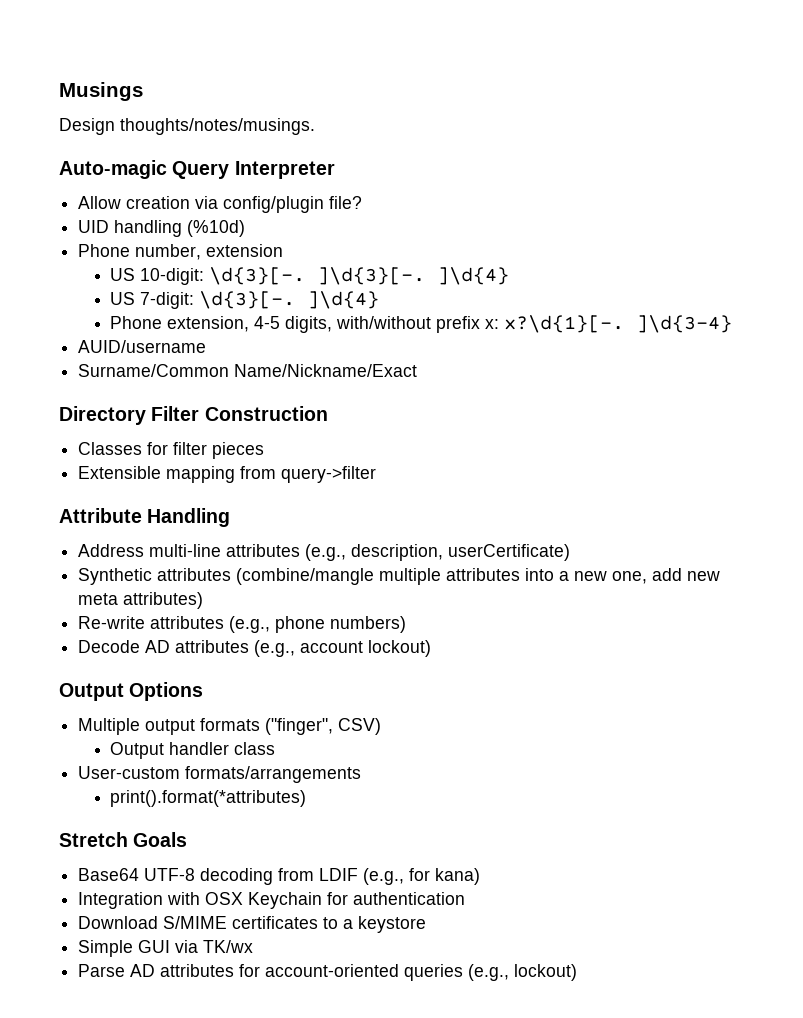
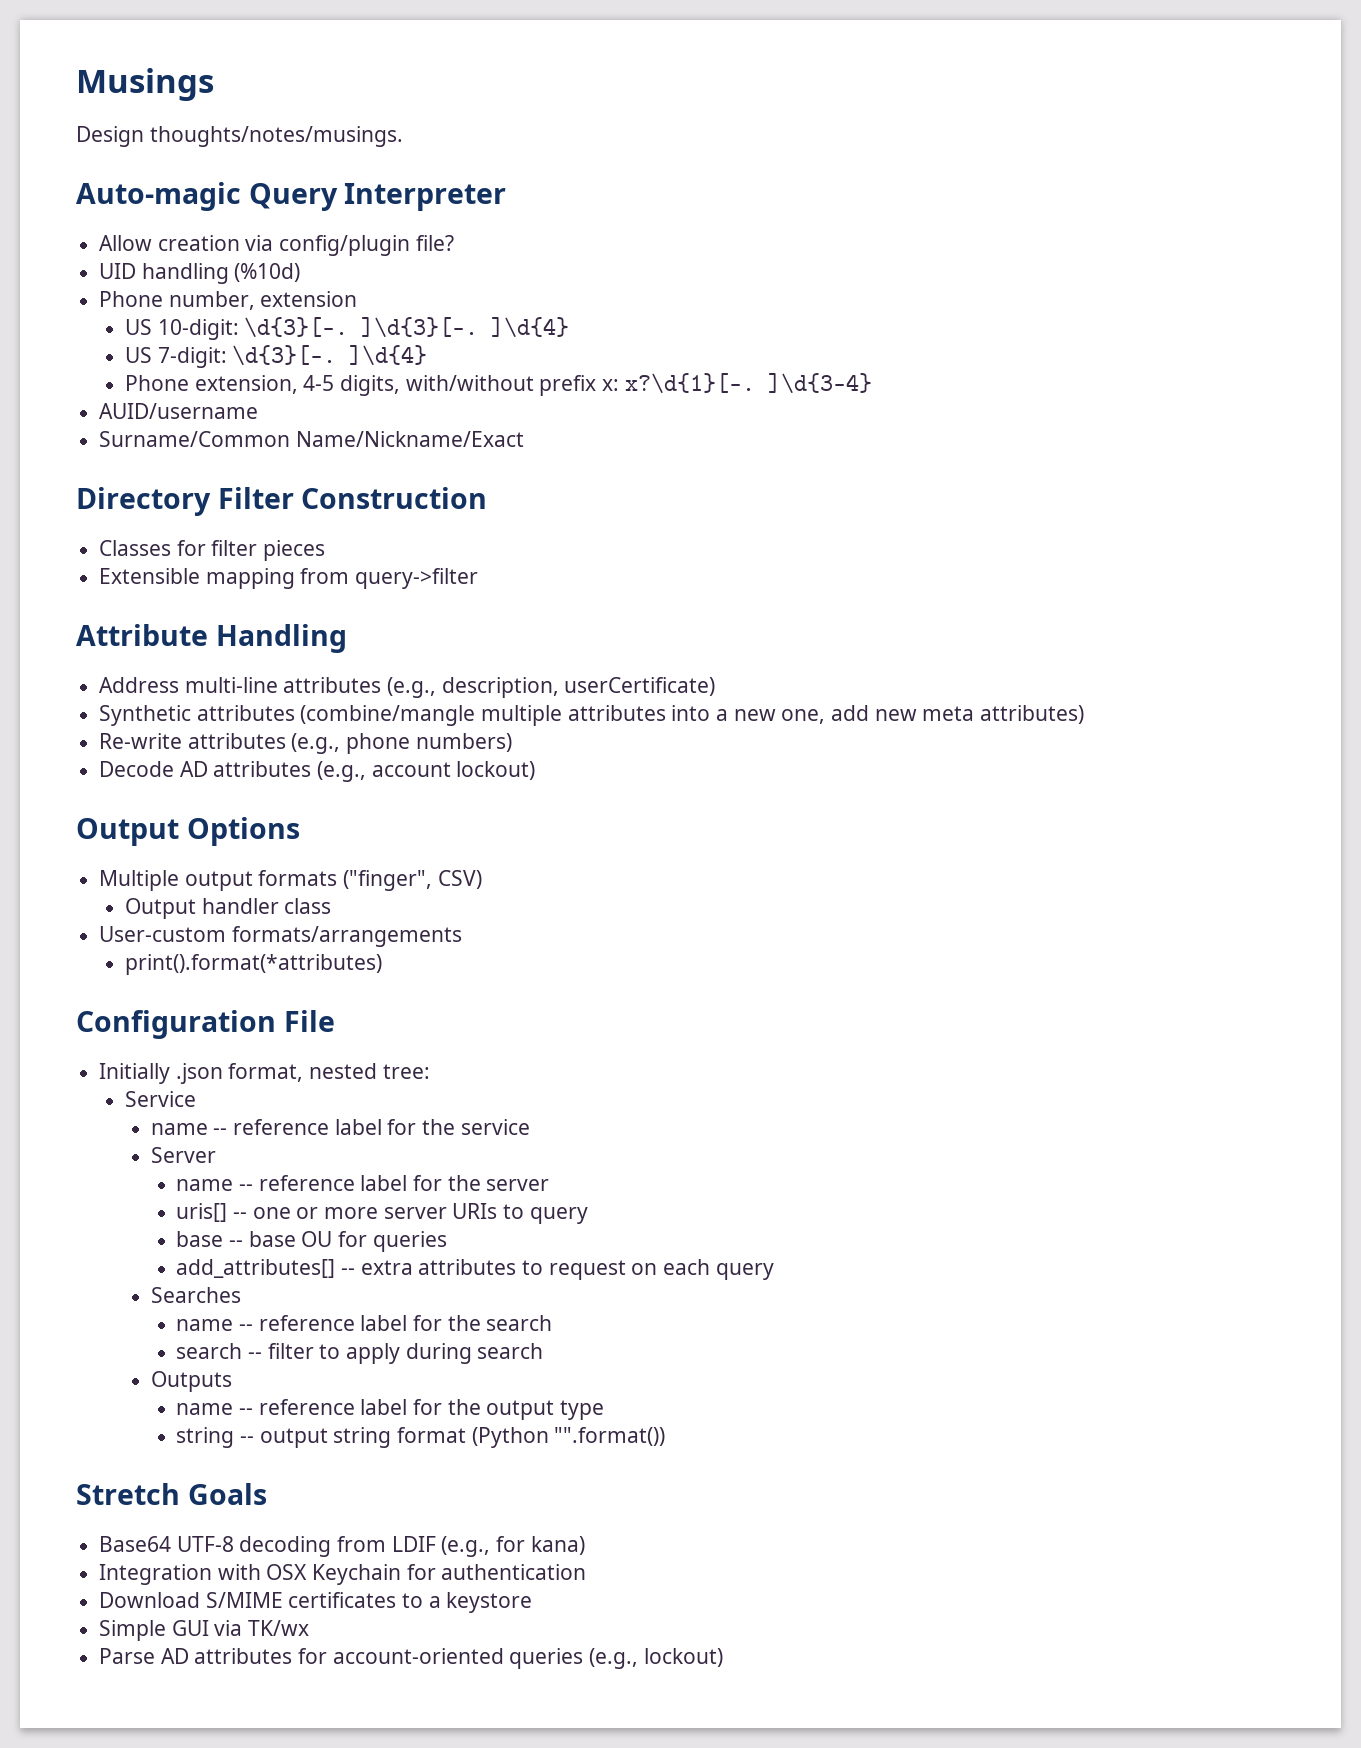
+ Configuration File
+ Initially .json format, nested tree:
+ Service
+ name -- reference label for the service
+ Server
+ name -- reference label for the server
+ uris[] -- one or more server URIs to query
+ base -- base OU for queries
+ add_attributes[] -- extra attributes to request on each query
+ Searches
+ name -- reference label for the search
+ search -- filter to apply during search
+ Outputs
+ name -- reference label for the output type
+ string -- output string format (Python "".format())

